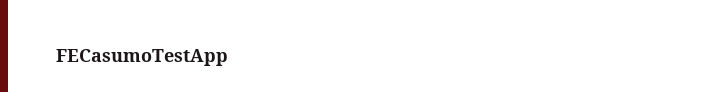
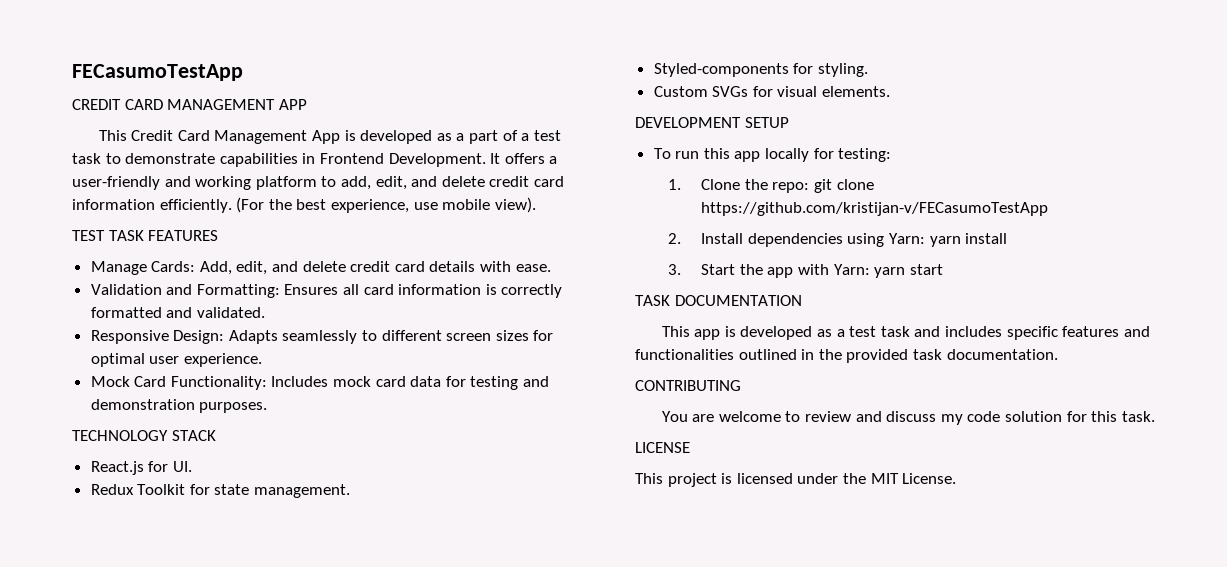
+ CREDIT CARD MANAGEMENT APP
+ This Credit Card Management App is developed as a part of a test task to demonstrate capabilities in Frontend Development. It offers a user-friendly and working platform to add, edit, and delete credit card information efficiently. (For the best experience, use mobile view).
+ TEST TASK FEATURES
+ Manage Cards: Add, edit, and delete credit card details with ease.
+ Validation and Formatting: Ensures all card information is correctly formatted and validated.
+ Responsive Design: Adapts seamlessly to different screen sizes for optimal user experience.
+ Mock Card Functionality: Includes mock card data for testing and demonstration purposes.
+ TECHNOLOGY STACK
+ React.js for UI.
+ Redux Toolkit for state management.
+ Styled-components for styling.
+ Custom SVGs for visual elements.
+ DEVELOPMENT SETUP
+ To run this app locally for testing:
+ 1. Clone the repo: git clone https://github.com/kristijan-v/FECasumoTestApp
+ 2. Install dependencies using Yarn: yarn install
+ 3. Start the app with Yarn: yarn start
+ TASK DOCUMENTATION
+ This app is developed as a test task and includes specific features and functionalities outlined in the provided task documentation.
+ CONTRIBUTING
+ You are welcome to review and discuss my code solution for this task.
+ LICENSE
+ This project is licensed under the MIT License.

